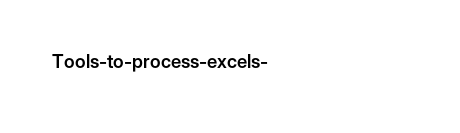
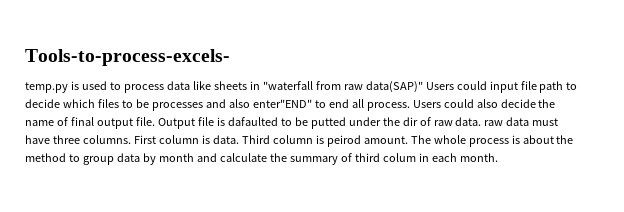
+ temp.py is used to process data like sheets in "waterfall from raw data(SAP)" Users could input file path to decide which files to be processes and also enter"END" to end all process. Users could also decide the name of final output file. Output file is dafaulted to be putted under the dir of raw data. raw data must have three columns. First column is data. Third column is peirod amount. The whole process is about the method to group data by month and calculate the summary of third colum in each month.

